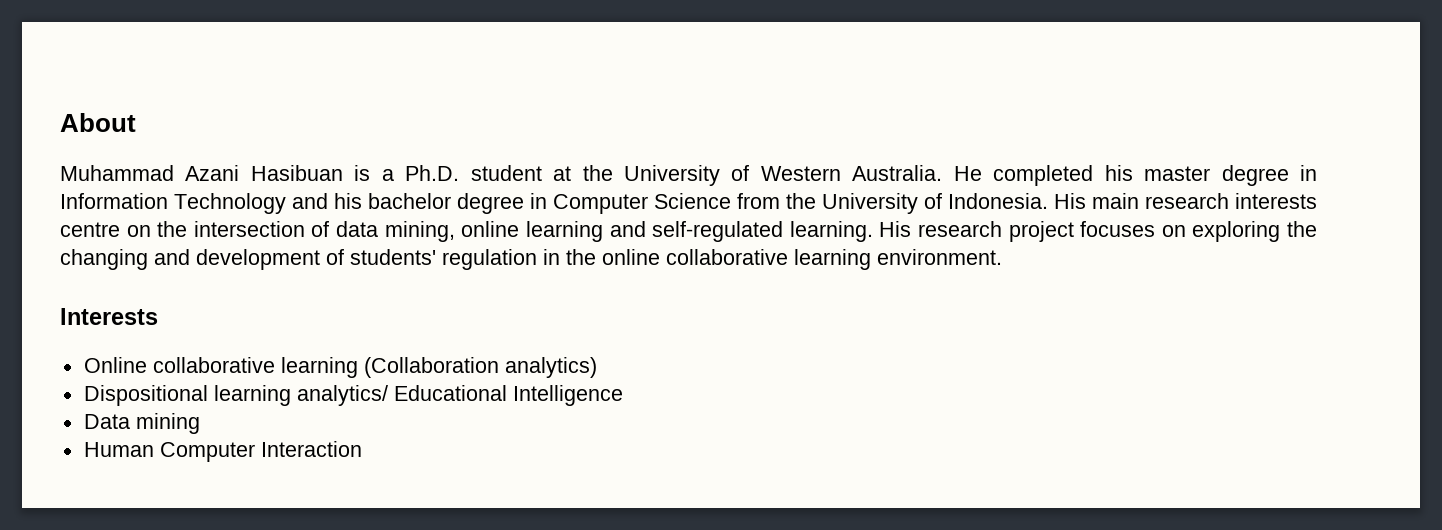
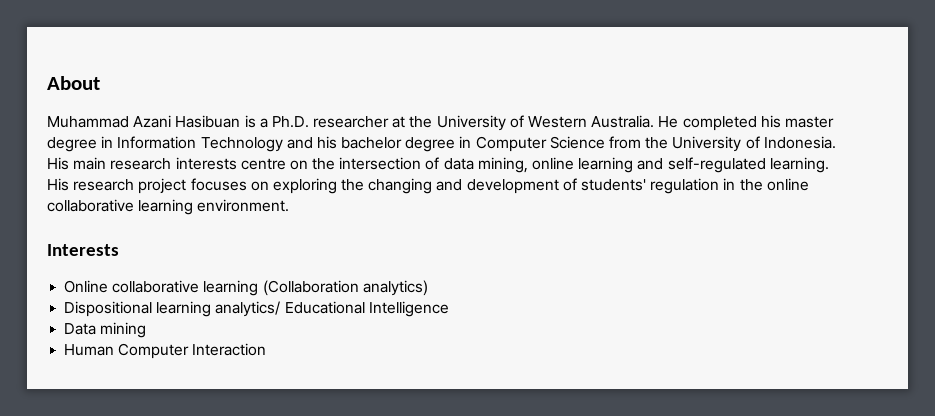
- Muhammad Azani Hasibuan is a Ph.D. student at the University of Western Australia.
+ Muhammad Azani Hasibuan is a Ph.D. researcher at the University of Western Australia.

